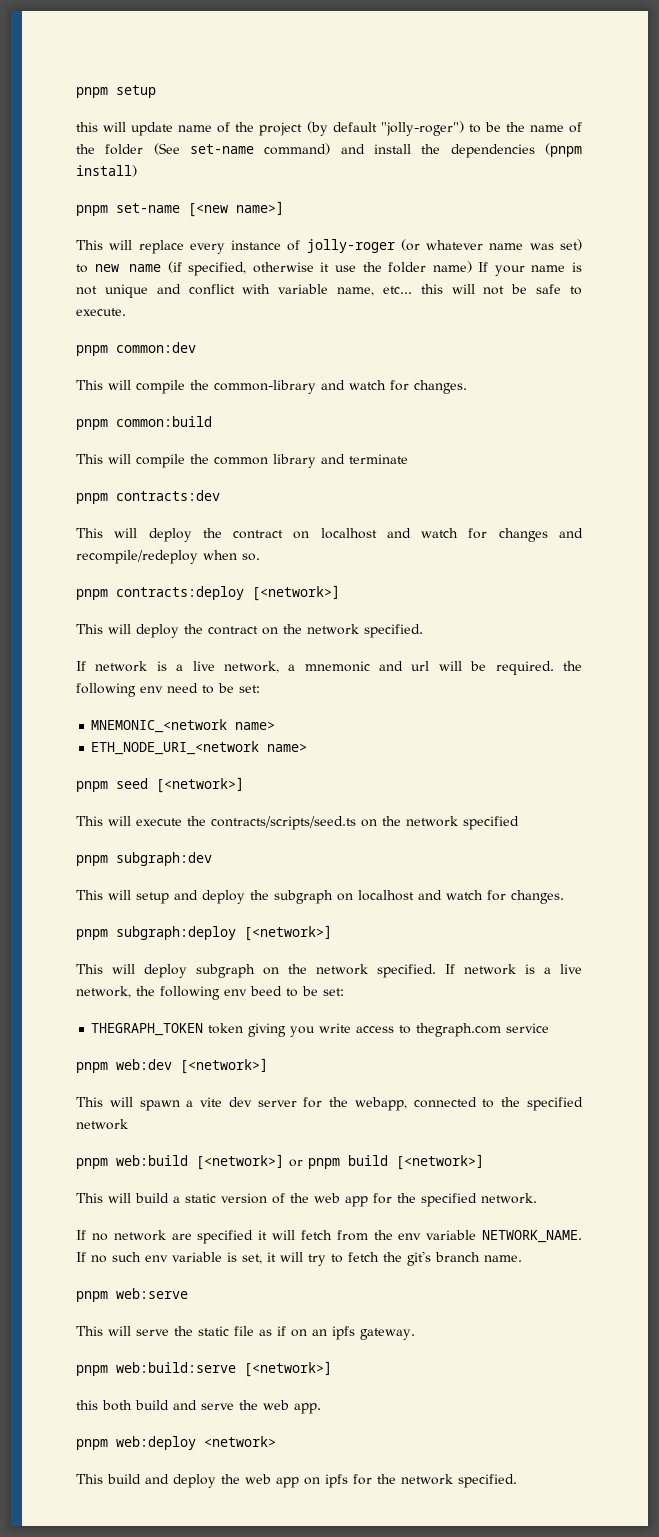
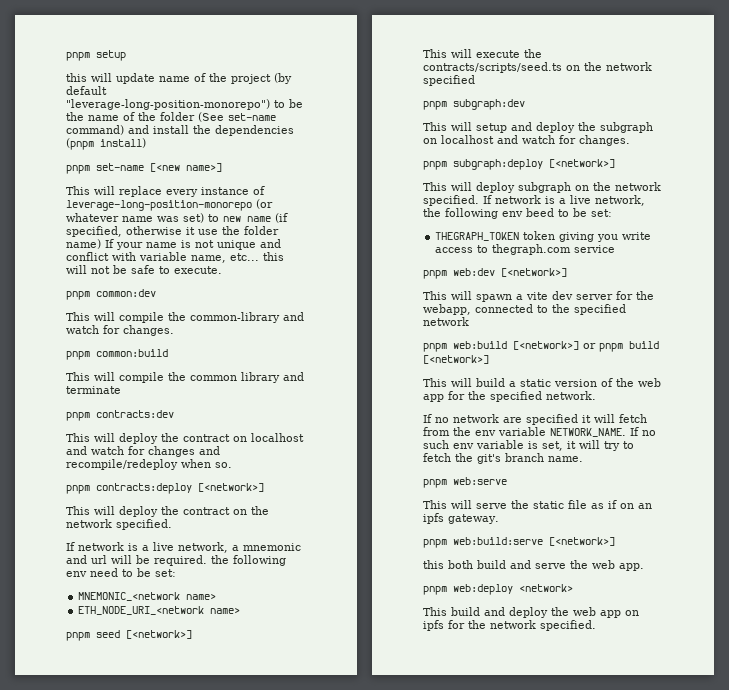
- this will update name of the project (by default "jolly-roger") to be the name of the folder (See set-name command) and install the dependencies (pnpm install)
+ this will update name of the project (by default "leverage-long-position-monorepo") to be the name of the folder (See set-name command) and install the dependencies (pnpm install)
- This will replace every instance of jolly-roger (or whatever name was set) to new name (if specified, otherwise it use the folder name) If your name is not unique and conflict with variable name, etc... this will not be safe to execute.
+ This will replace every instance of leverage-long-position-monorepo (or whatever name was set) to new name (if specified, otherwise it use the folder name) If your name is not unique and conflict with variable name, etc... this will not be safe to execute.

